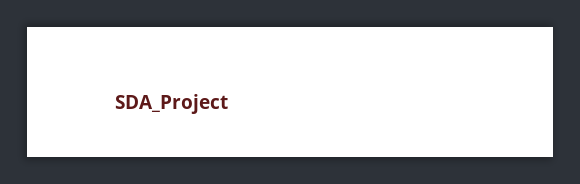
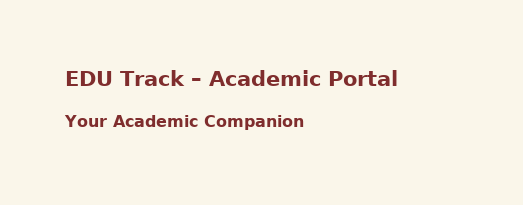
- SDA_Project
+ EDU Track – Academic Portal
+ Your Academic Companion

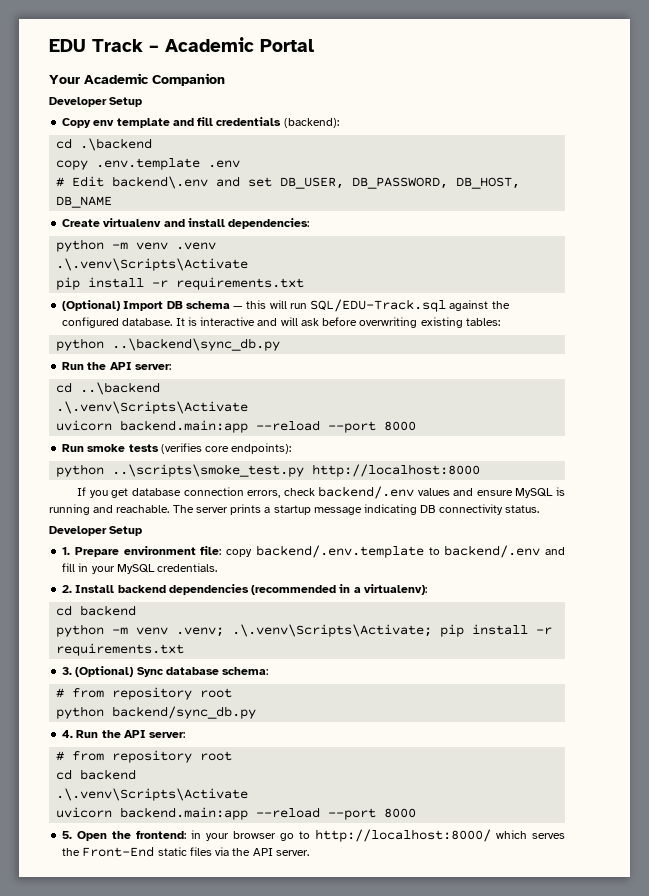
  Your Academic Companion
+ Developer Setup
+ Copy env template and fill credentials (backend):
+ cd .\backend
+ copy .env.template .env
+ # Edit backend\.env and set DB_USER, DB_PASSWORD, DB_HOST, DB_NAME
+ Create virtualenv and install dependencies:
+ python -m venv .venv
+ .\.venv\Scripts\Activate
+ pip install -r requirements.txt
+ (Optional) Import DB schema — this will run SQL/EDU-Track.sql against the configured database. It is interactive and will ask before overwriting existing tables:
+ python ..\backend\sync_db.py
+ Run the API server:
+ cd ..\backend
+ .\.venv\Scripts\Activate
+ uvicorn backend.main:app --reload --port 8000
+ Run smoke tests (verifies core endpoints):
+ python ..\scripts\smoke_test.py http://localhost:8000
+ If you get database connection errors, check backend/.env values and ensure MySQL is running and reachable. The server prints a startup message indicating DB connectivity status.
+ Developer Setup
+ 1. Prepare environment file: copy backend/.env.template to backend/.env and fill in your MySQL credentials.
+ 2. Install backend dependencies (recommended in a virtualenv):
+ cd backend
+ python -m venv .venv; .\.venv\Scripts\Activate; pip install -r requirements.txt
+ 3. (Optional) Sync database schema:
+ # from repository root
+ python backend/sync_db.py
+ 4. Run the API server:
+ # from repository root
+ cd backend
+ .\.venv\Scripts\Activate
+ uvicorn backend.main:app --reload --port 8000
+ 5. Open the frontend: in your browser go to http://localhost:8000/ which serves the Front-End static files via the API server.

